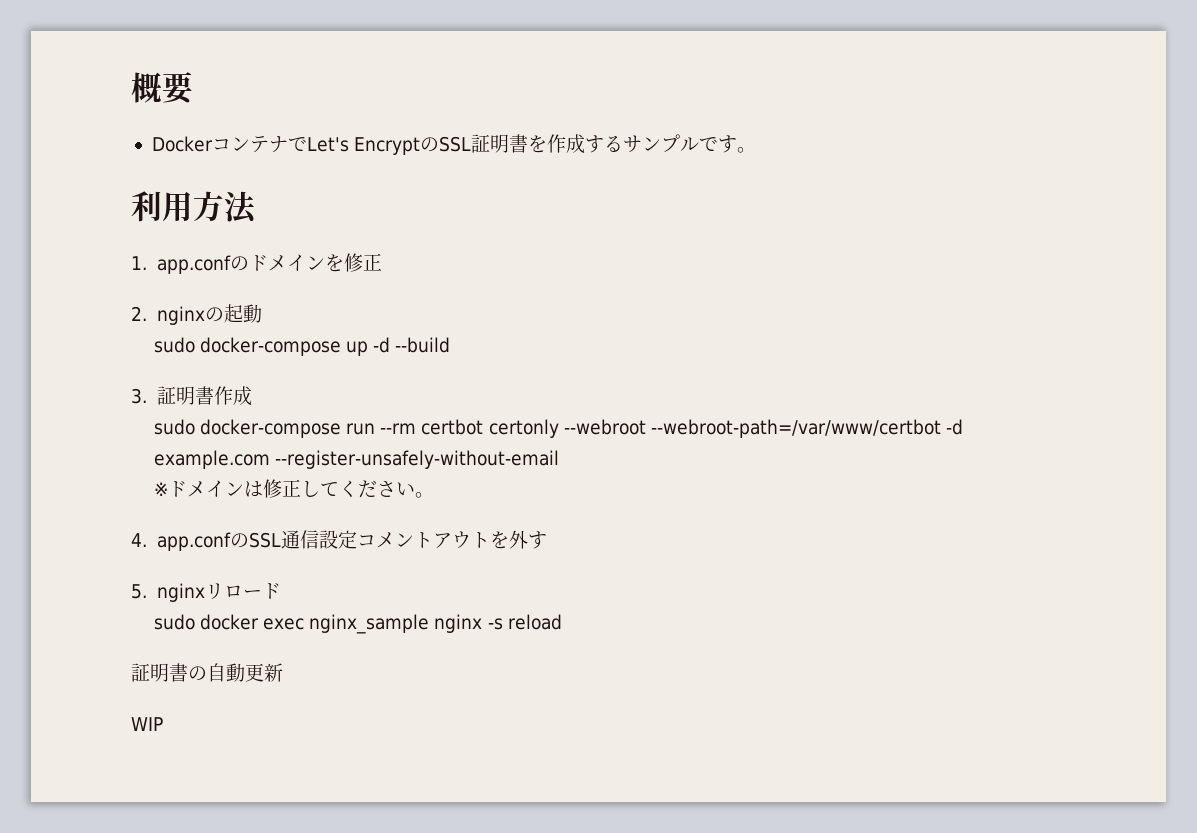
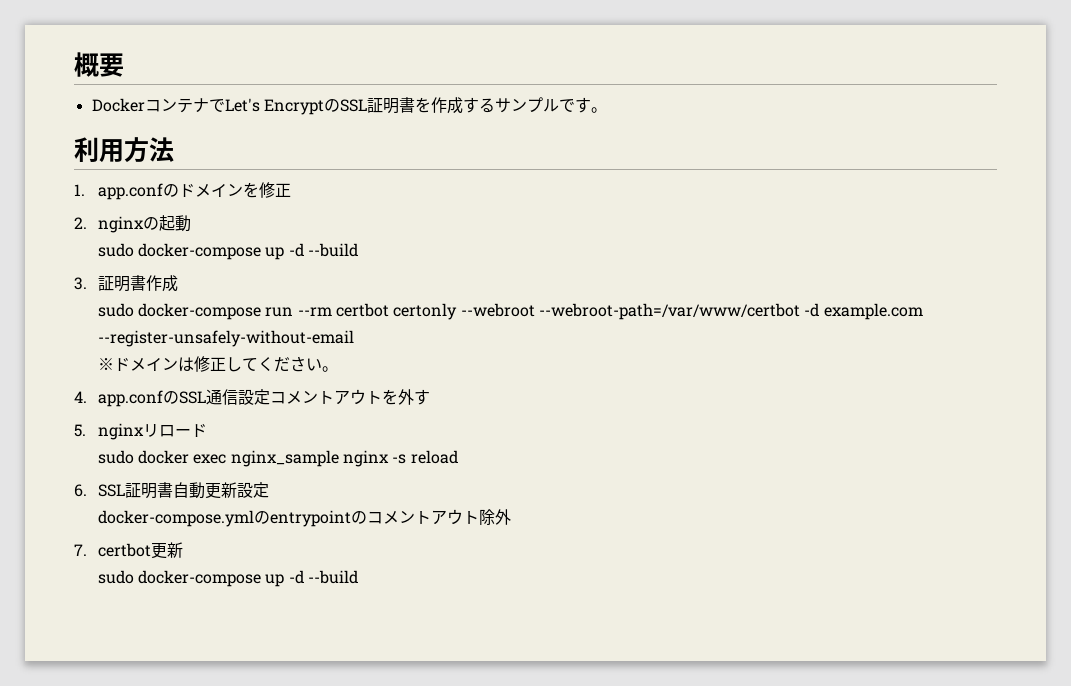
- 証明書の自動更新
- WIP
+ 6. SSL証明書自動更新設定
+ docker-compose.ymlのentrypointのコメントアウト除外
+ 7. certbot更新
+ sudo docker-compose up -d --build

